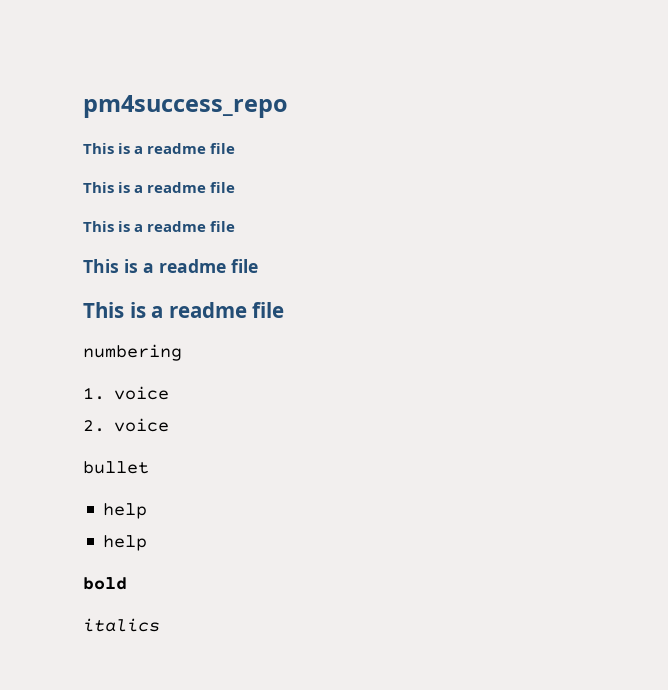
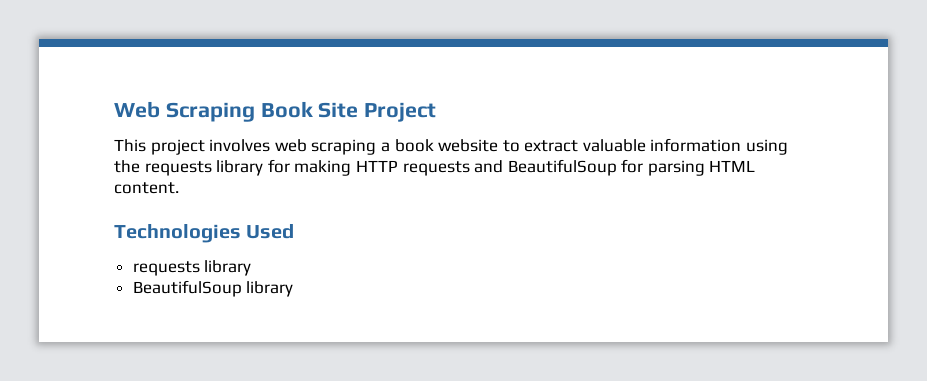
- pm4success_repo
- This is a readme file
- This is a readme file
- This is a readme file
- This is a readme file
- This is a readme file
- numbering
- 1. voice
- 2. voice
- bullet
- help
- help
- bold
- italics
+ Web Scraping Book Site Project
+ This project involves web scraping a book website to extract valuable information using the requests library for making HTTP requests and BeautifulSoup for parsing HTML content.
+ Technologies Used
+ requests library
+ BeautifulSoup library

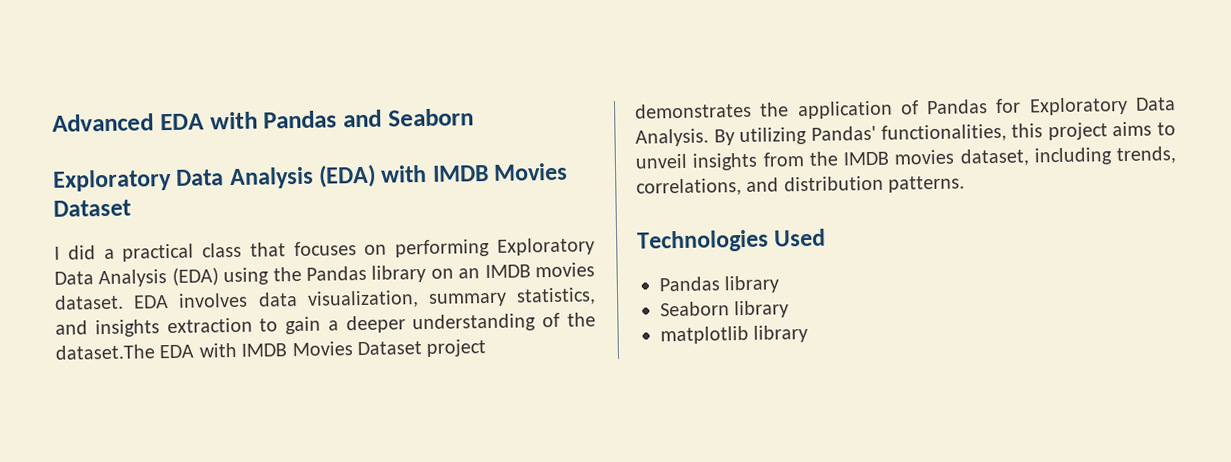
- Web Scraping Book Site Project
- This project involves web scraping a book website to extract valuable information using the requests library for making HTTP requests and BeautifulSoup for parsing HTML content.
+ Advanced EDA with Pandas and Seaborn
+ Exploratory Data Analysis (EDA) with IMDB Movies Dataset
+ I did a practical class that focuses on performing Exploratory Data Analysis (EDA) using the Pandas library on an IMDB movies dataset. EDA involves data visualization, summary statistics, and insights extraction to gain a deeper understanding of the dataset.The EDA with IMDB Movies Dataset project demonstrates the application of Pandas for Exploratory Data Analysis. By utilizing Pandas' functionalities, this project aims to unveil insights from the IMDB movies dataset, including trends, correlations, and distribution patterns.
  Technologies Used
- requests library
- BeautifulSoup library
+ Pandas library
+ Seaborn library
+ matplotlib library

